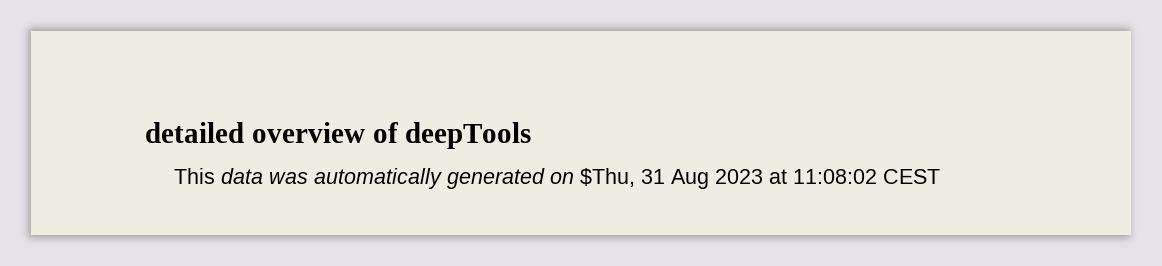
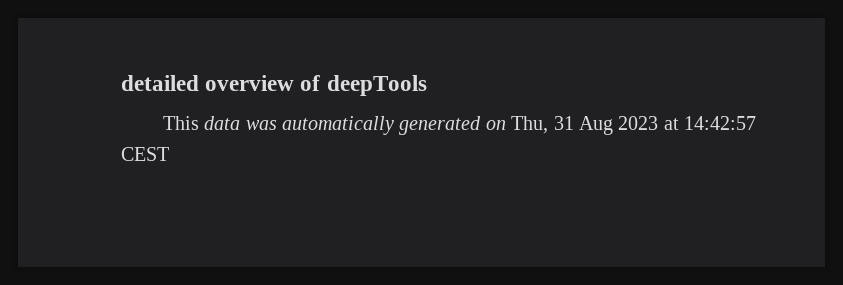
- This data was automatically generated on $Thu, 31 Aug 2023 at 11:08:02 CEST
+ This data was automatically generated on Thu, 31 Aug 2023 at 14:42:57 CEST

